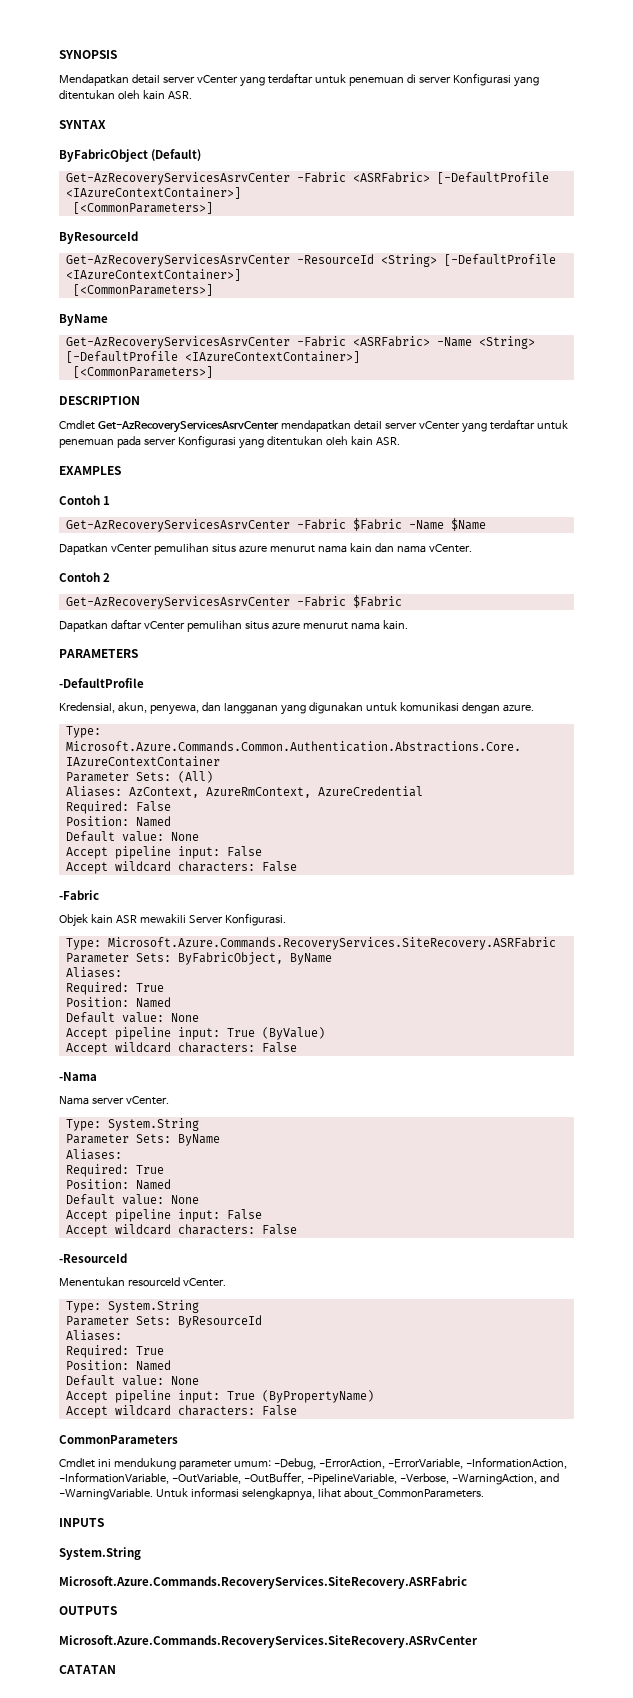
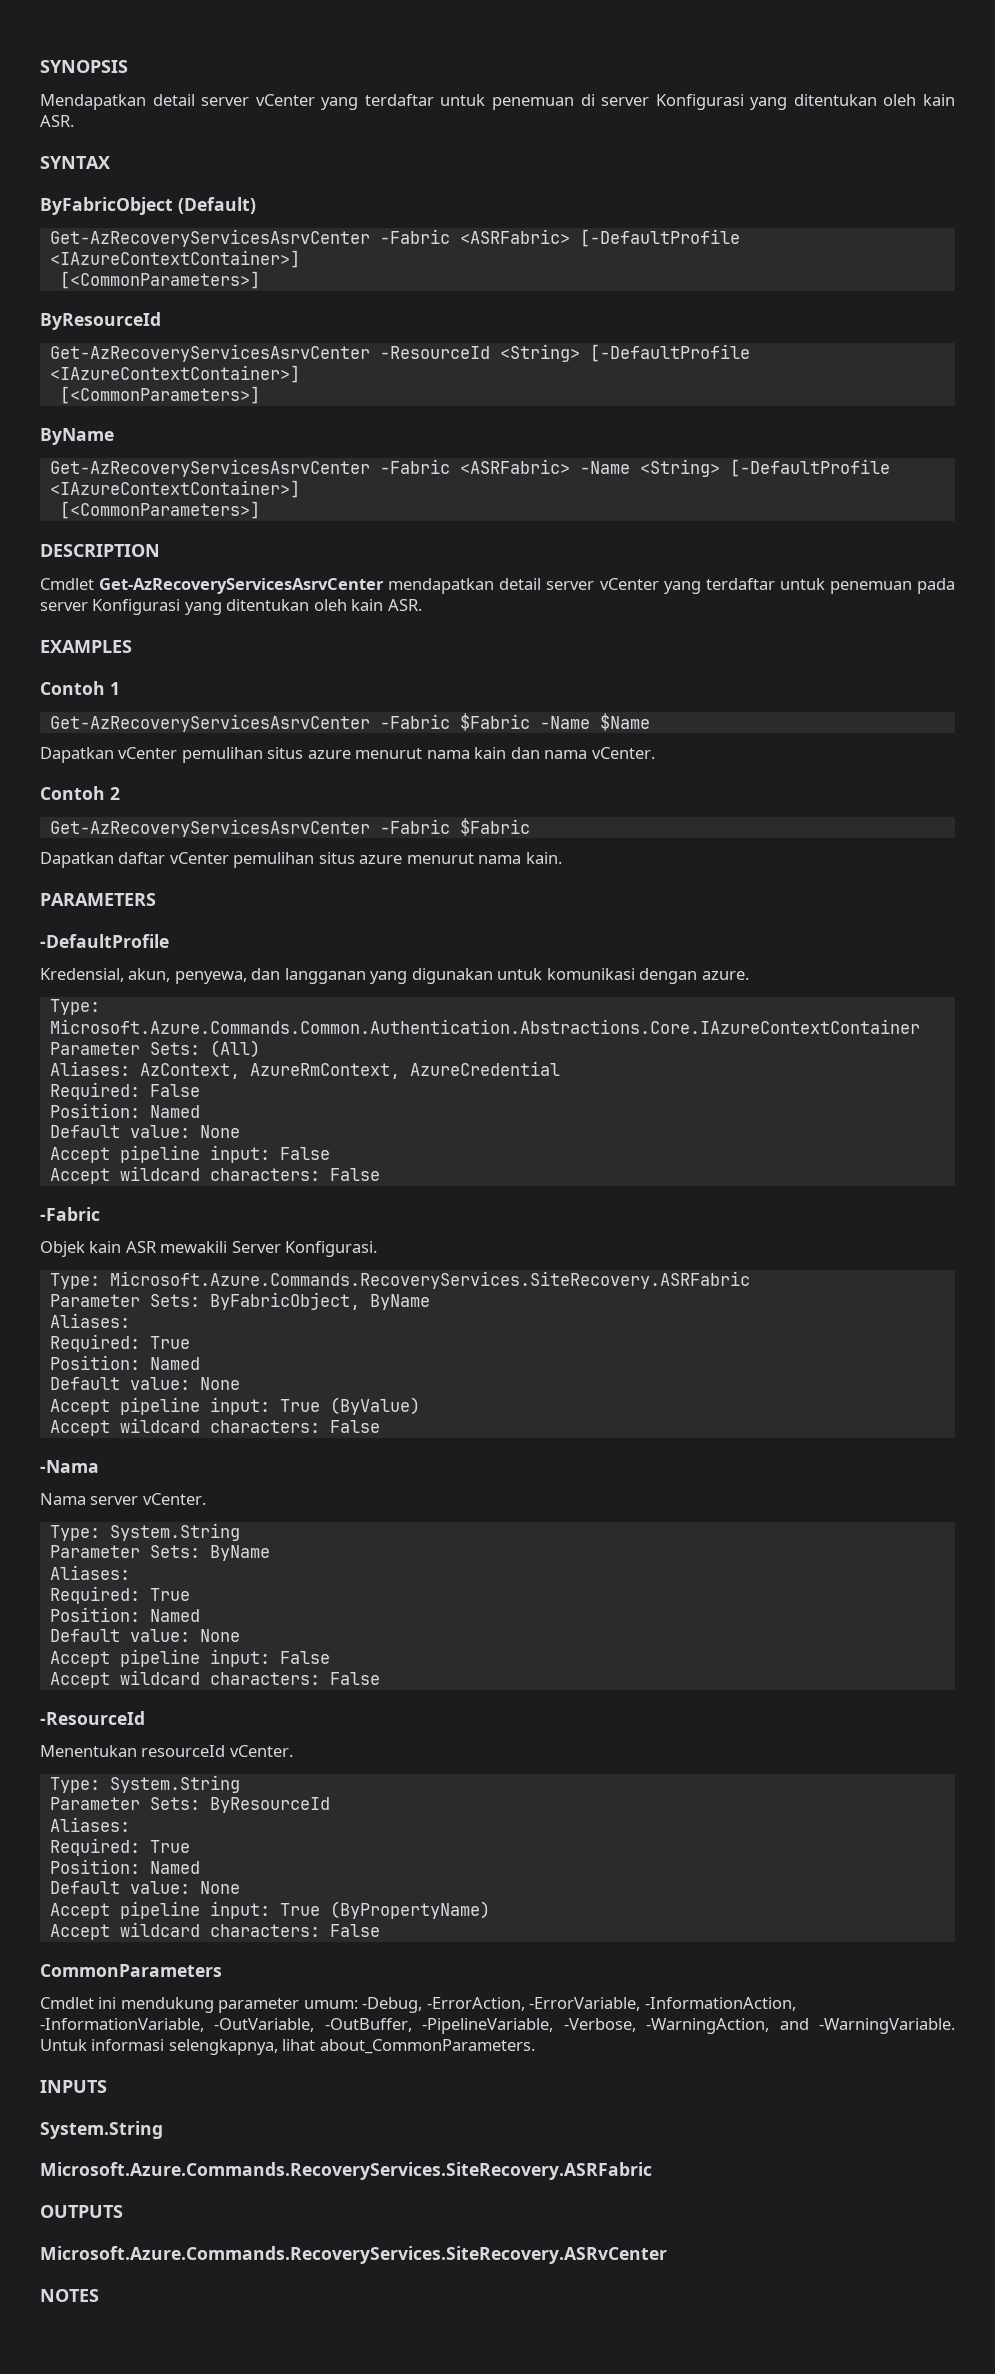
- CATATAN
+ NOTES

